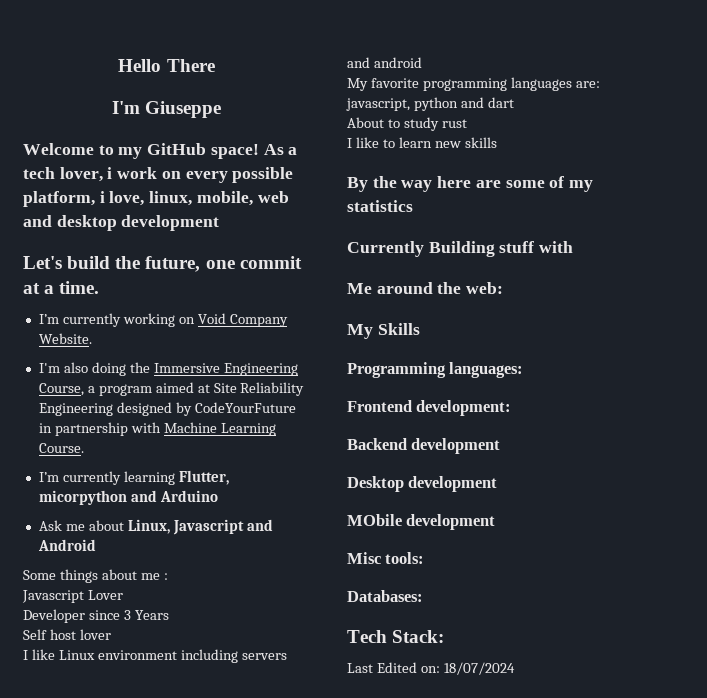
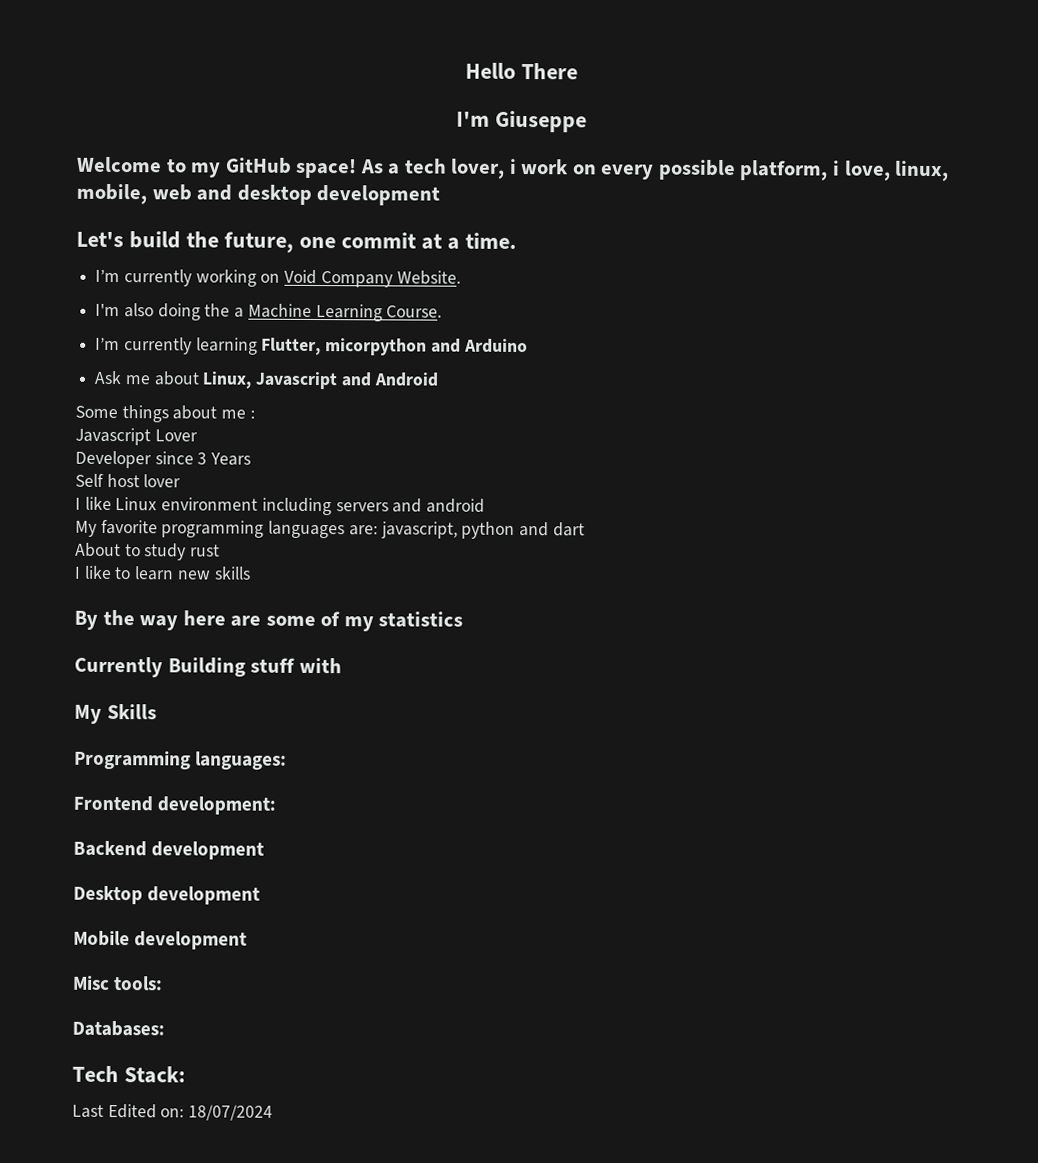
- I'm also doing the Immersive Engineering Course, a program aimed at Site Reliability Engineering designed by CodeYourFuture in partnership with Machine Learning Course.
+ I'm also doing the a Machine Learning Course.
- Me around the web:
- MObile development
+ Mobile development

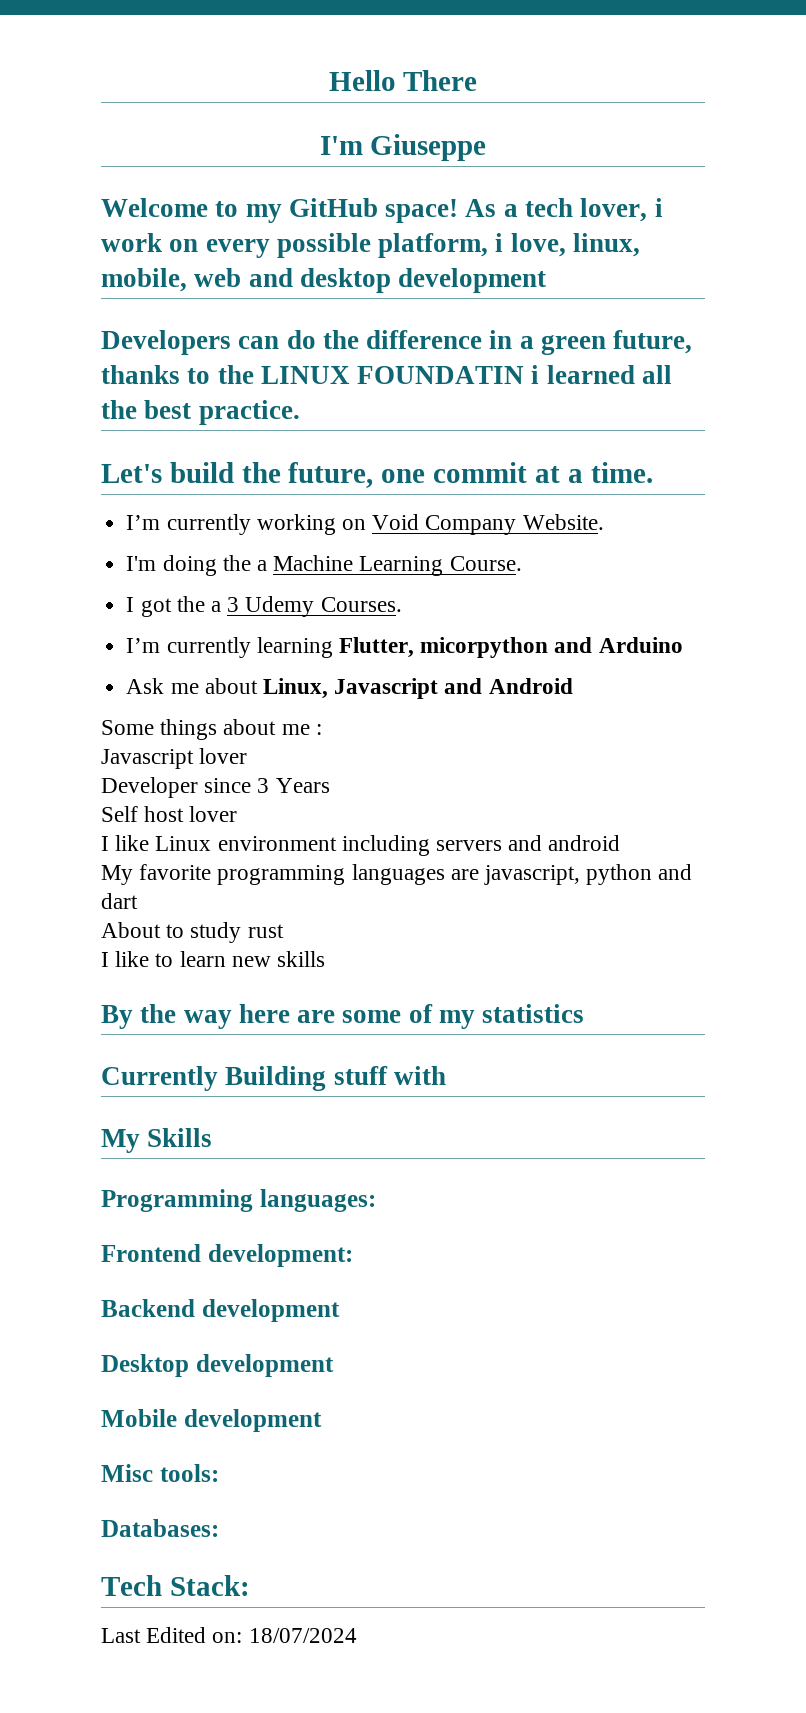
+ Developers can do the difference in a green future, thanks to the LINUX FOUNDATIN i learned all the best practice.
- I'm also doing the a Machine Learning Course.
+ I'm doing the a Machine Learning Course.
+ I got the a 3 Udemy Courses.
- Javascript Lover
+ Javascript lover
- My favorite programming languages are: javascript, python and dart
+ My favorite programming languages are javascript, python and dart

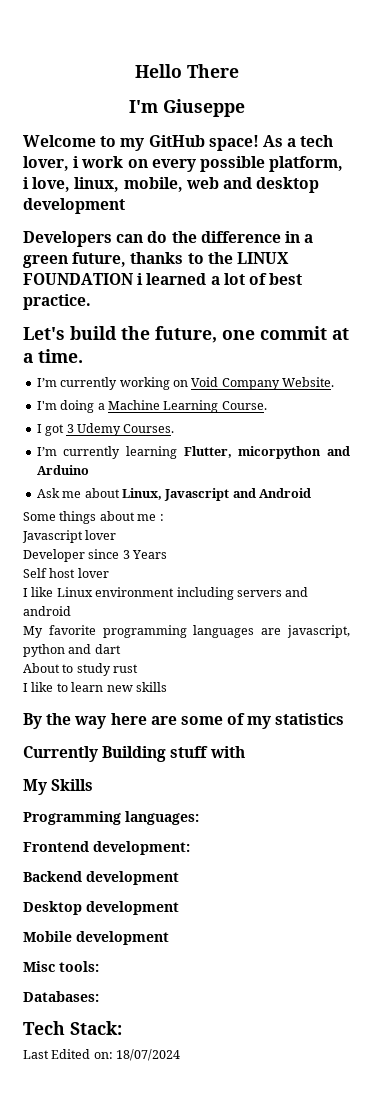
- Developers can do the difference in a green future, thanks to the LINUX FOUNDATIN i learned all the best practice.
+ Developers can do the difference in a green future, thanks to the LINUX FOUNDATION i learned a lot of best practice.
- I'm doing the a Machine Learning Course.
+ I'm doing a Machine Learning Course.
- I got the a 3 Udemy Courses.
+ I got 3 Udemy Courses.

